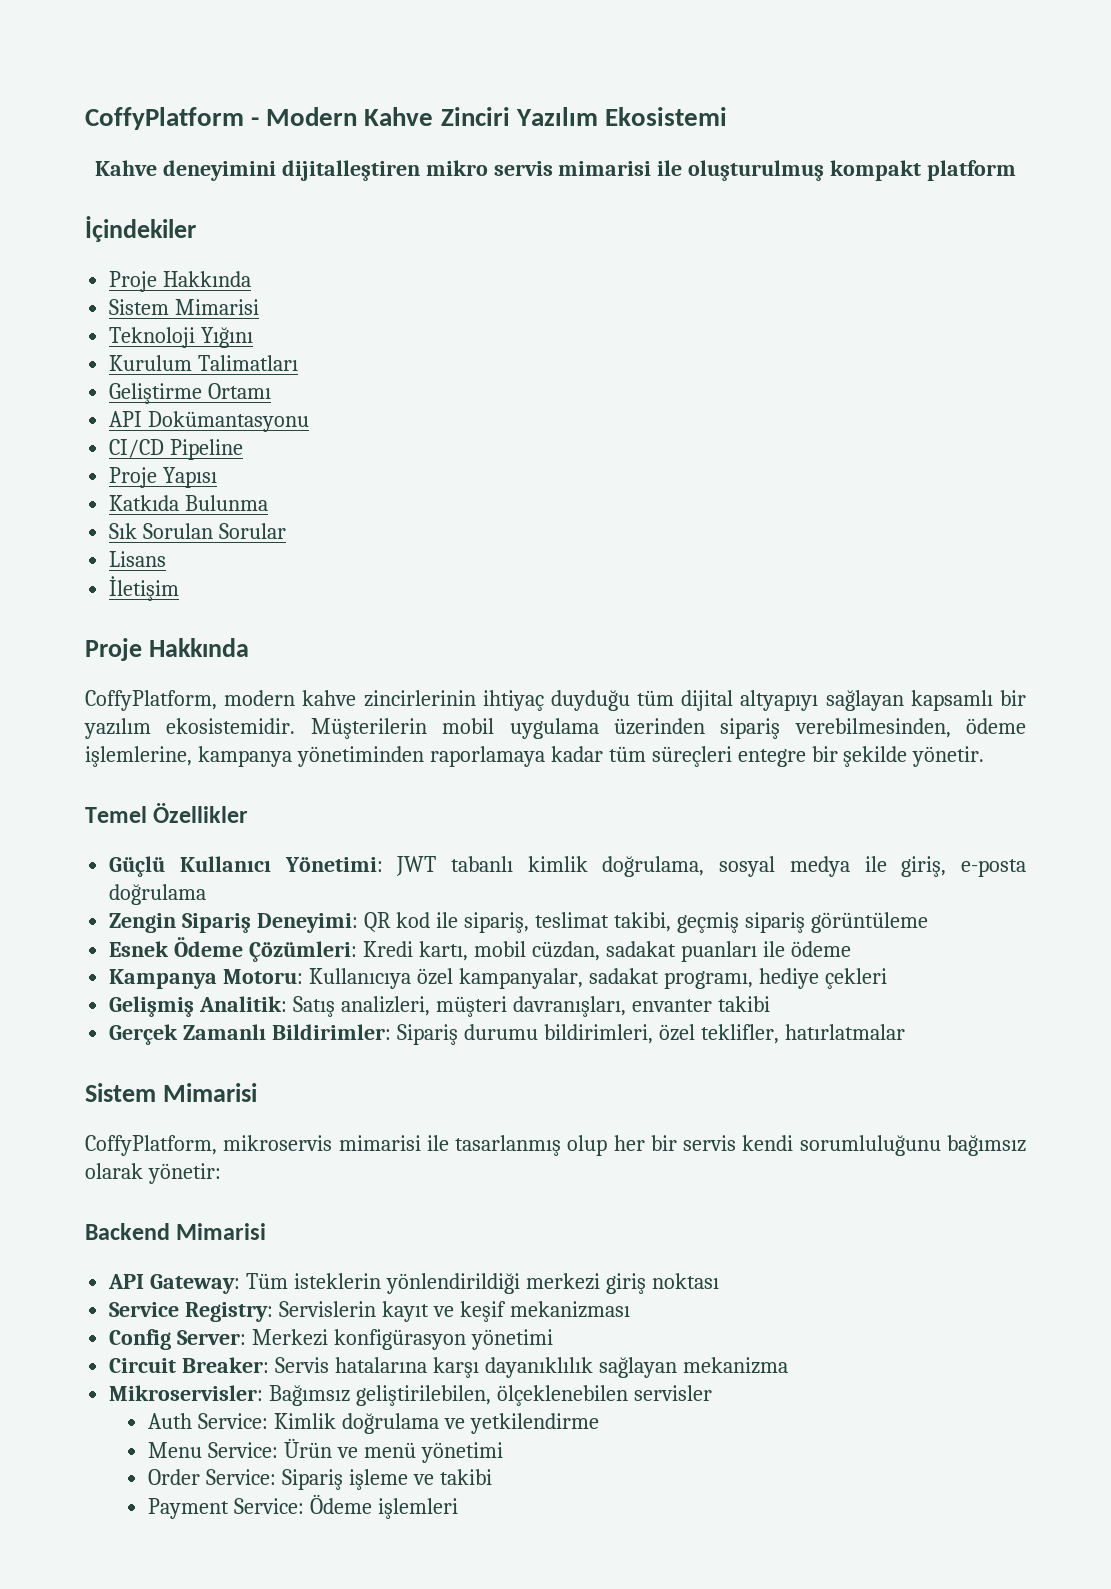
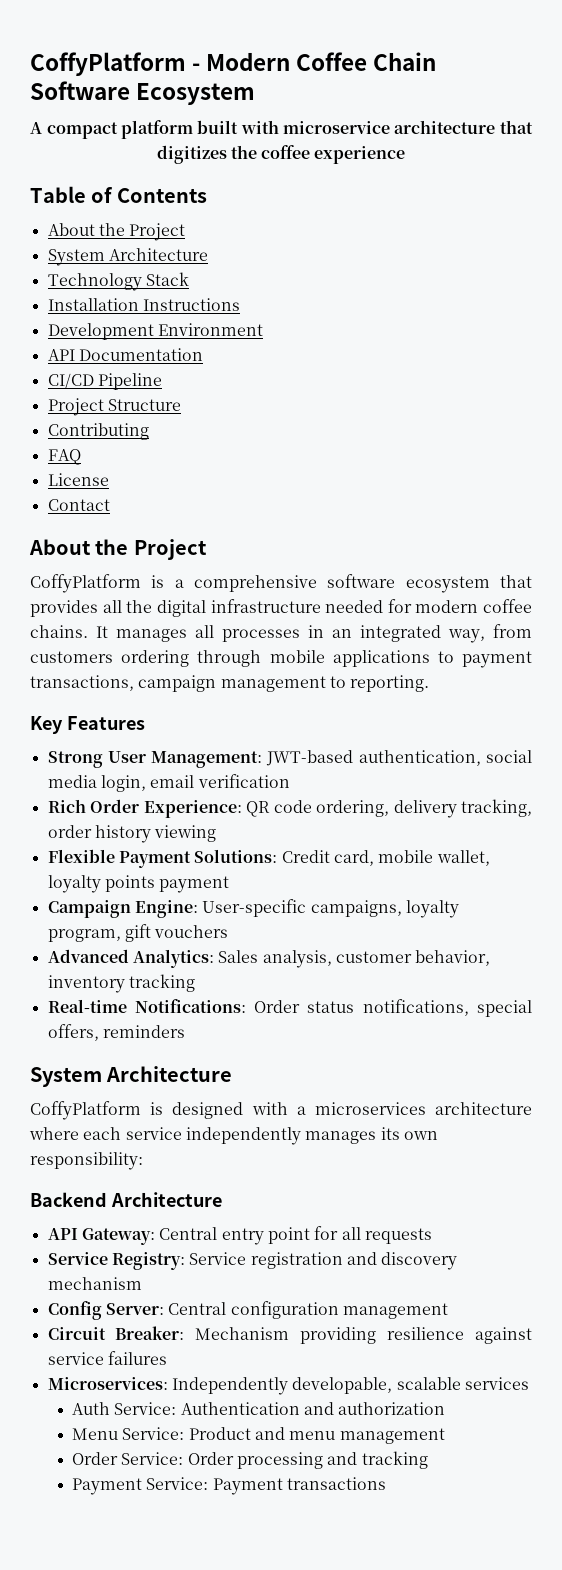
- CoffyPlatform - Modern Kahve Zinciri Yazılım Ekosistemi
- Kahve deneyimini dijitalleştiren mikro servis mimarisi ile oluşturulmuş kompakt platform
- İçindekiler
- Proje Hakkında
- Sistem Mimarisi
- Teknoloji Yığını
- Kurulum Talimatları
- Geliştirme Ortamı
- API Dokümantasyonu
+ CoffyPlatform - Modern Coffee Chain Software Ecosystem
+ A compact platform built with microservice architecture that digitizes the coffee experience
+ Table of Contents
+ About the Project
+ System Architecture
+ Technology Stack
+ Installation Instructions
+ Development Environment
+ API Documentation
- Proje Yapısı
- Katkıda Bulunma
- Sık Sorulan Sorular
- Lisans
- İletişim
- Proje Hakkında
- CoffyPlatform, modern kahve zincirlerinin ihtiyaç duyduğu tüm dijital altyapıyı sağlayan kapsamlı bir yazılım ekosistemidir. Müşterilerin mobil uygulama üzerinden sipariş verebilmesinden, ödeme işlemlerine, kampanya yönetiminden raporlamaya kadar tüm süreçleri entegre bir şekilde yönetir.
- Temel Özellikler
- Güçlü Kullanıcı Yönetimi: JWT tabanlı kimlik doğrulama, sosyal medya ile giriş, e-posta doğrulama
- Zengin Sipariş Deneyimi: QR kod ile sipariş, teslimat takibi, geçmiş sipariş görüntüleme
- Esnek Ödeme Çözümleri: Kredi kartı, mobil cüzdan, sadakat puanları ile ödeme
- Kampanya Motoru: Kullanıcıya özel kampanyalar, sadakat programı, hediye çekleri
- Gelişmiş Analitik: Satış analizleri, müşteri davranışları, envanter takibi
- Gerçek Zamanlı Bildirimler: Sipariş durumu bildirimleri, özel teklifler, hatırlatmalar
- Sistem Mimarisi
- CoffyPlatform, mikroservis mimarisi ile tasarlanmış olup her bir servis kendi sorumluluğunu bağımsız olarak yönetir:
+ Project Structure
+ Contributing
+ FAQ
+ License
+ Contact
+ About the Project
+ CoffyPlatform is a comprehensive software ecosystem that provides all the digital infrastructure needed for modern coffee chains. It manages all processes in an integrated way, from customers ordering through mobile applications to payment transactions, campaign management to reporting.
+ Key Features
+ Strong User Management: JWT-based authentication, social media login, email verification
+ Rich Order Experience: QR code ordering, delivery tracking, order history viewing
+ Flexible Payment Solutions: Credit card, mobile wallet, loyalty points payment
+ Campaign Engine: User-specific campaigns, loyalty program, gift vouchers
+ Advanced Analytics: Sales analysis, customer behavior, inventory tracking
+ Real-time Notifications: Order status notifications, special offers, reminders
+ System Architecture
+ CoffyPlatform is designed with a microservices architecture where each service independently manages its own responsibility:
- Backend Mimarisi
+ Backend Architecture
- API Gateway: Tüm isteklerin yönlendirildiği merkezi giriş noktası
- Service Registry: Servislerin kayıt ve keşif mekanizması
+ API Gateway: Central entry point for all requests
+ Service Registry: Service registration and discovery mechanism
- Config Server: Merkezi konfigürasyon yönetimi
+ Config Server: Central configuration management
- Circuit Breaker: Servis hatalarına karşı dayanıklılık sağlayan mekanizma
- Mikroservisler: Bağımsız geliştirilebilen, ölçeklenebilen servisler
- Auth Service: Kimlik doğrulama ve yetkilendirme
- Menu Service: Ürün ve menü yönetimi
- Order Service: Sipariş işleme ve takibi
+ Circuit Breaker: Mechanism providing resilience against service failures
+ Microservices: Independently developable, scalable services
+ Auth Service: Authentication and authorization
+ Menu Service: Product and menu management
+ Order Service: Order processing and tracking
- Payment Service: Ödeme işlemleri
+ Payment Service: Payment transactions

